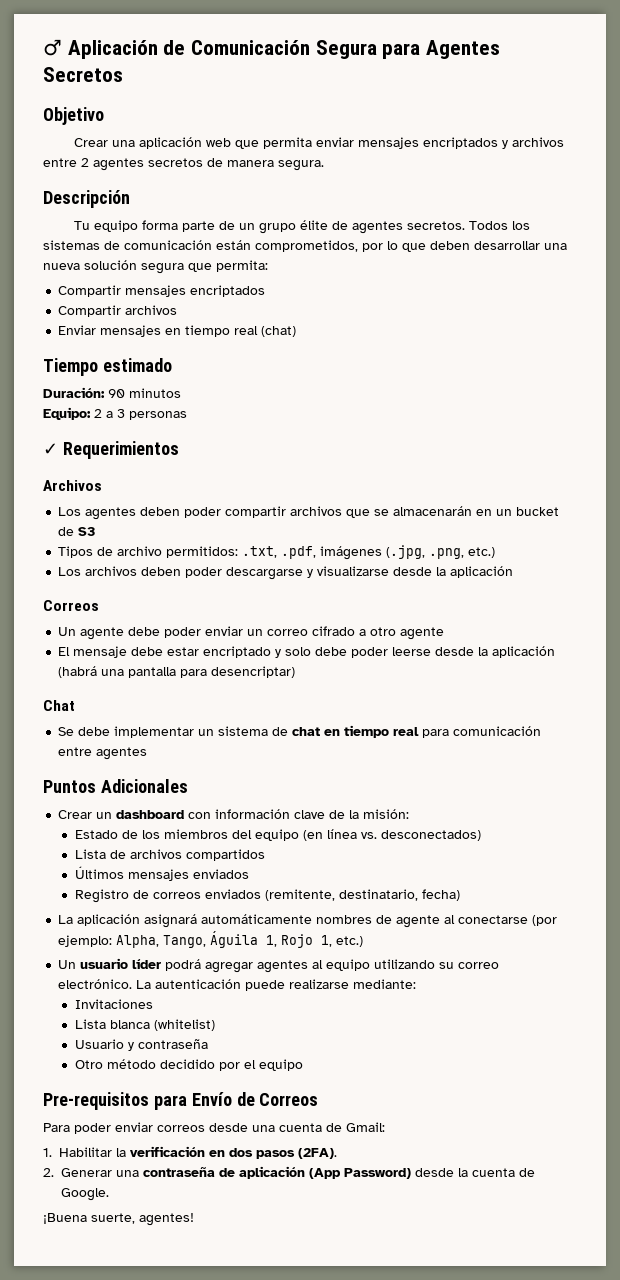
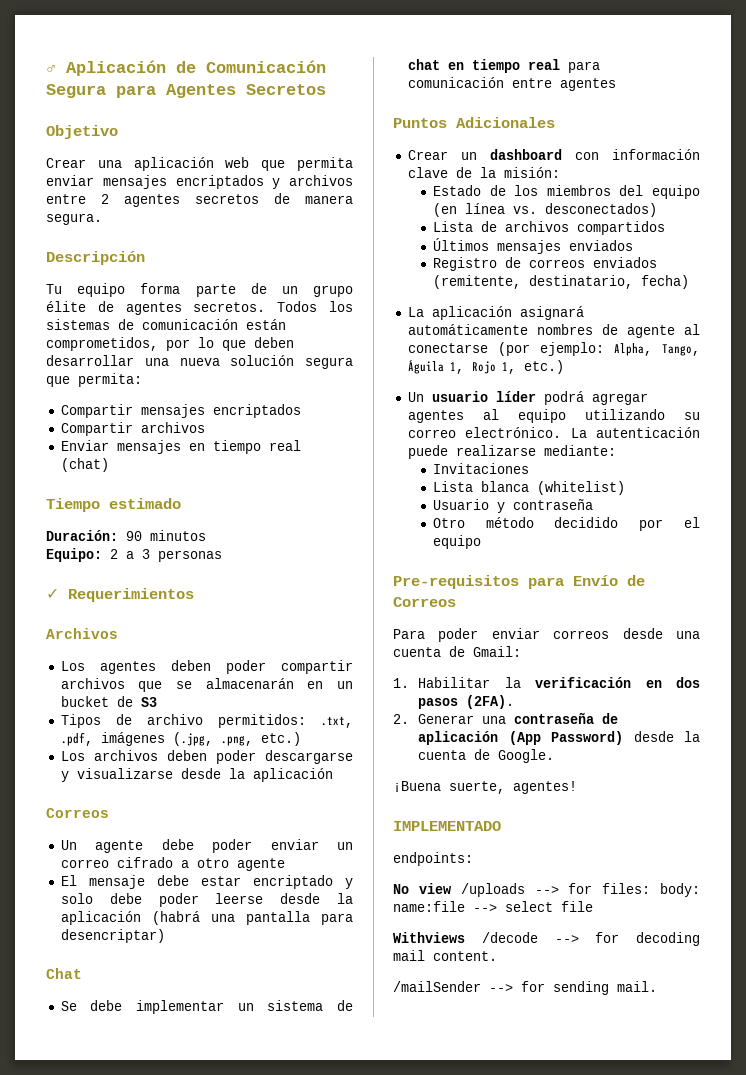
+ IMPLEMENTADO
+ endpoints:
+ No view /uploads --> for files: body: name:file --> select file
+ Withviews /decode --> for decoding mail content.
+ /mailSender --> for sending mail.

